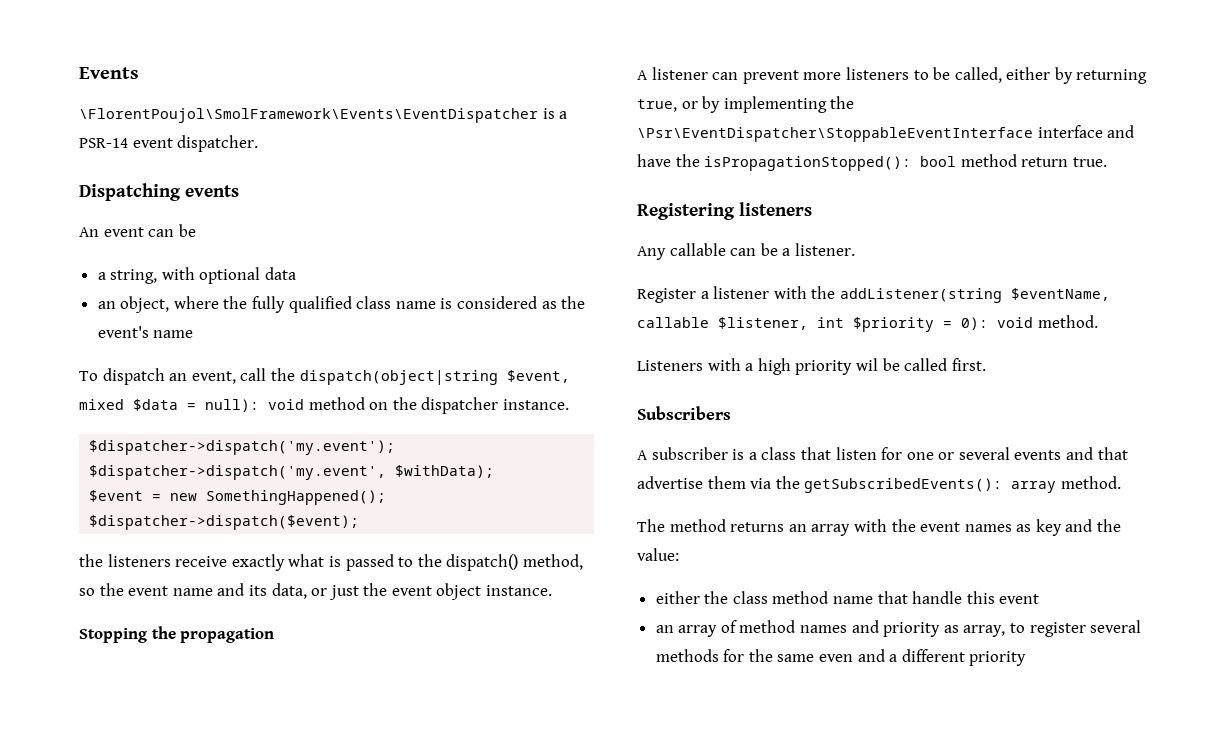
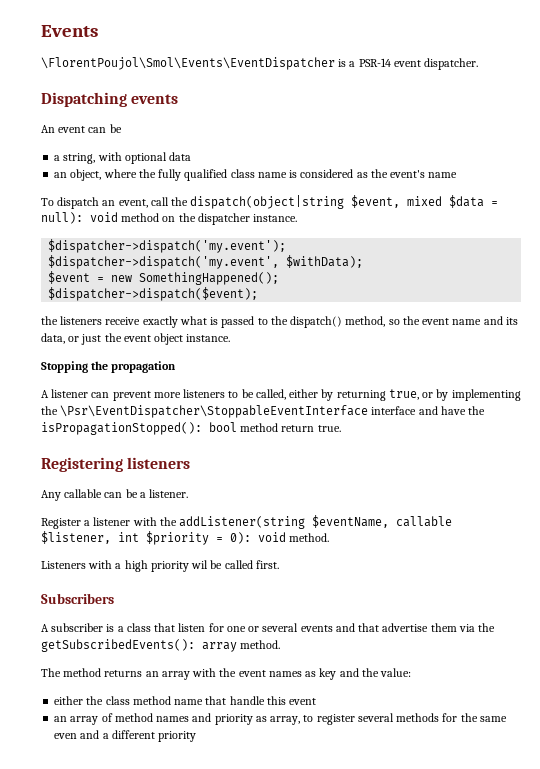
- \FlorentPoujol\SmolFramework\Events\EventDispatcher is a PSR-14 event dispatcher.
+ \FlorentPoujol\Smol\Events\EventDispatcher is a PSR-14 event dispatcher.

